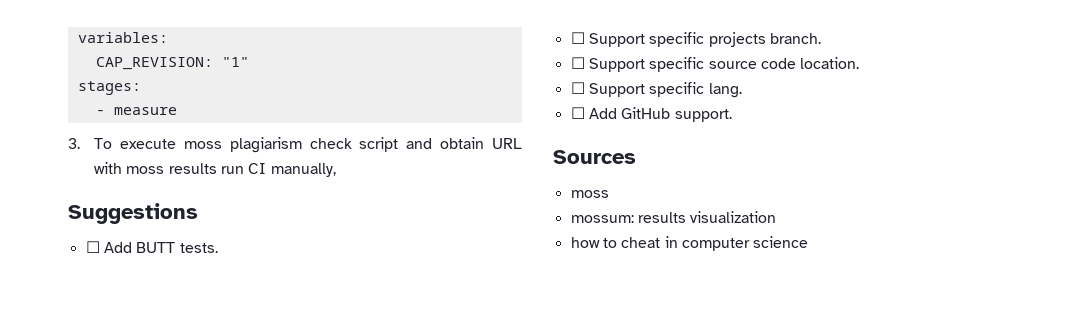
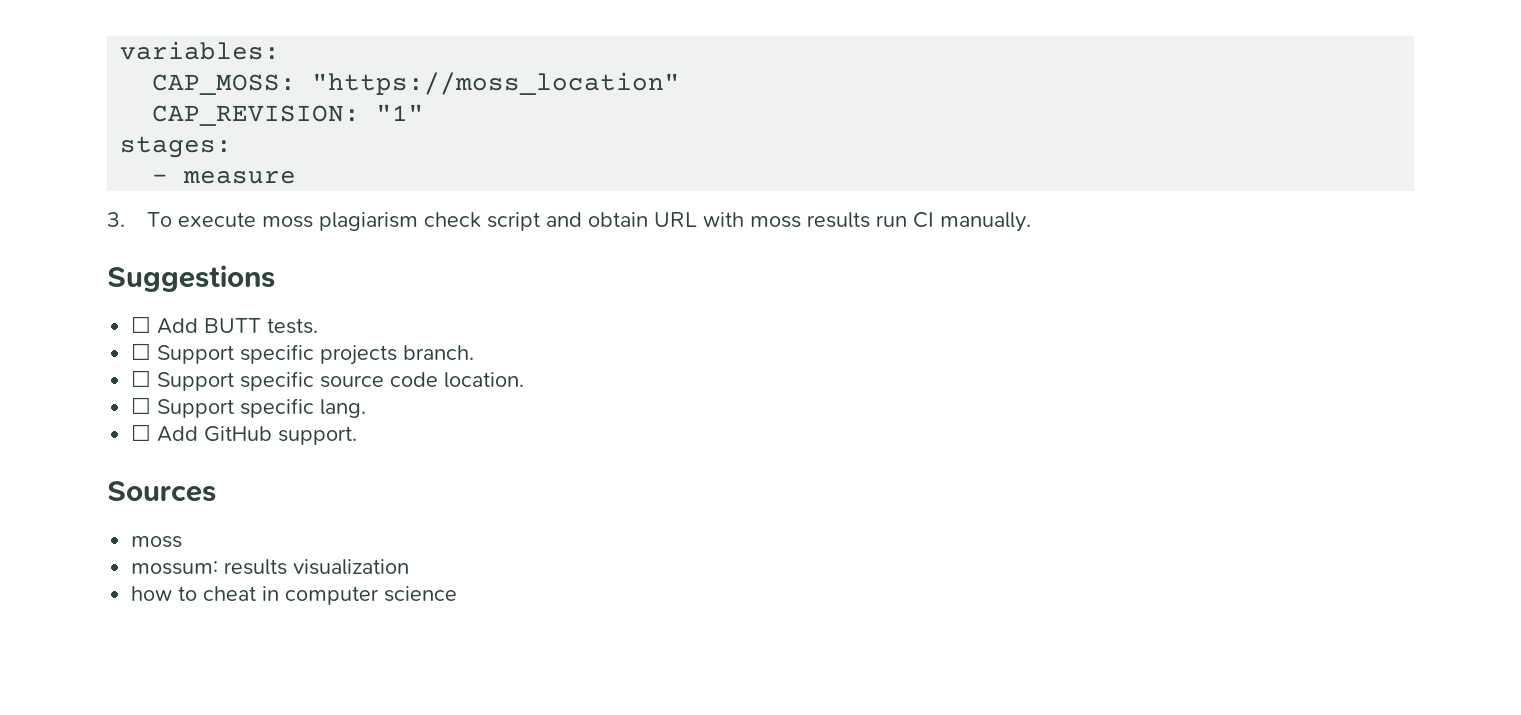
+ CAP_MOSS: "https://moss_location"
- 3. To execute moss plagiarism check script and obtain URL with moss results run CI manually,
+ 3. To execute moss plagiarism check script and obtain URL with moss results run CI manually.

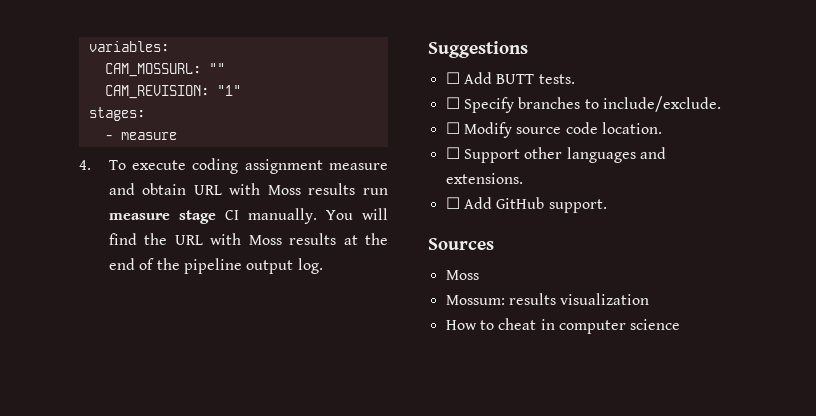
- CAP_MOSS: "https://moss_location"
- CAP_REVISION: "1"
+ CAM_MOSSURL: ""
+ CAM_REVISION: "1"
- 3. To execute moss plagiarism check script and obtain URL with moss results run CI manually.
+ 4. To execute coding assignment measure and obtain URL with Moss results run measure stage CI manually. You will find the URL with Moss results at the end of the pipeline output log.
- ☐ Support specific projects branch.
- ☐ Support specific source code location.
+ ☐ Specify branches to include/exclude.
+ ☐ Modify source code location.
- ☐ Support specific lang.
+ ☐ Support other languages and extensions.
  Sources
- moss
- mossum: results visualization
+ Moss
+ Mossum: results visualization
- how to cheat in computer science
+ How to cheat in computer science

